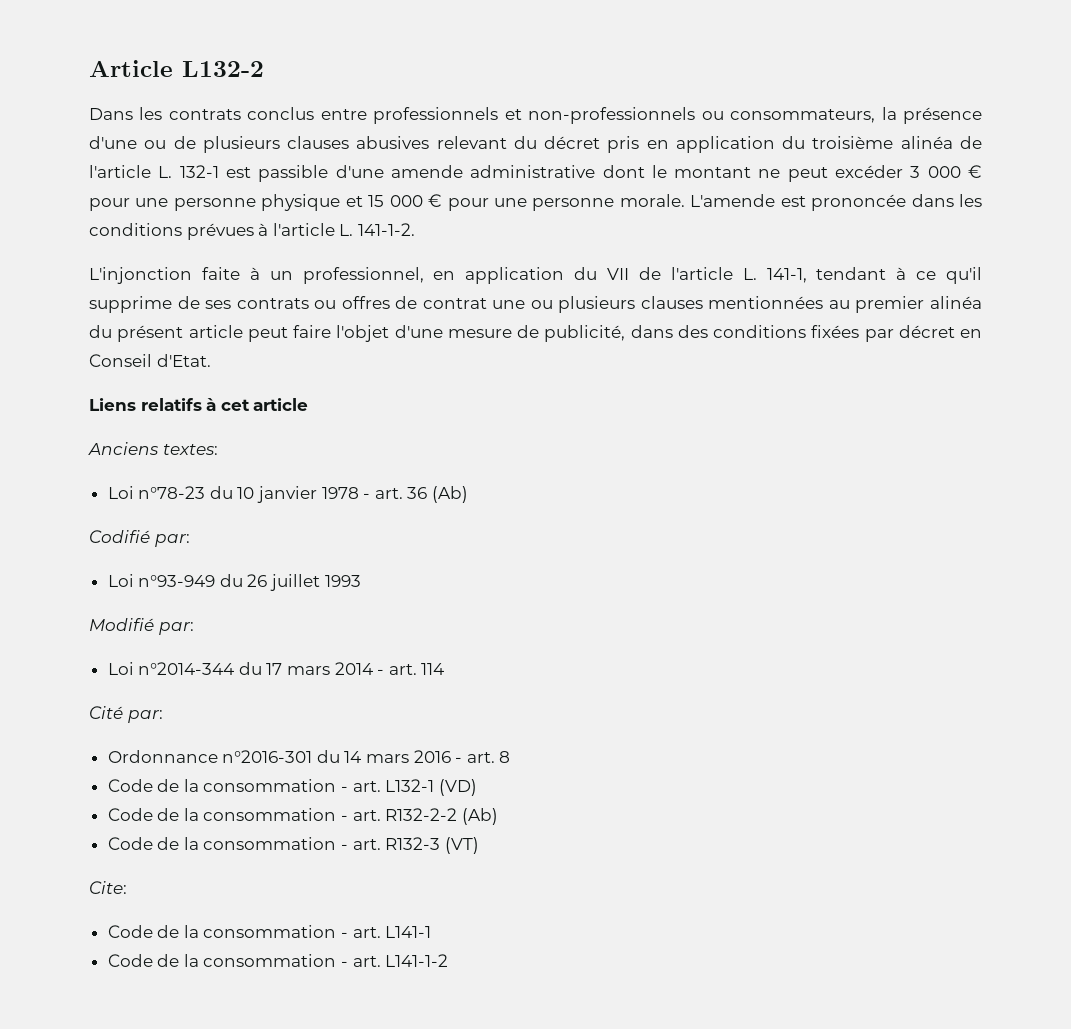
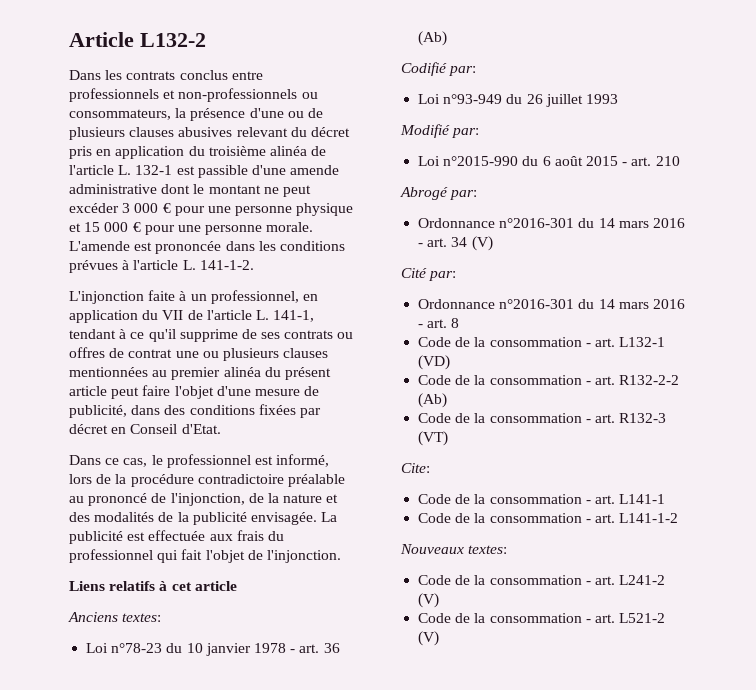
+ Dans ce cas, le professionnel est informé, lors de la procédure contradictoire préalable au prononcé de l'injonction, de la nature et des modalités de la publicité envisagée. La publicité est effectuée aux frais du professionnel qui fait l'objet de l'injonction.
- Loi n°2014-344 du 17 mars 2014 - art. 114
+ Loi n°2015-990 du 6 août 2015 - art. 210
+ Abrogé par:
+ Ordonnance n°2016-301 du 14 mars 2016 - art. 34 (V)
+ Nouveaux textes:
+ Code de la consommation - art. L241-2 (V)
+ Code de la consommation - art. L521-2 (V)

